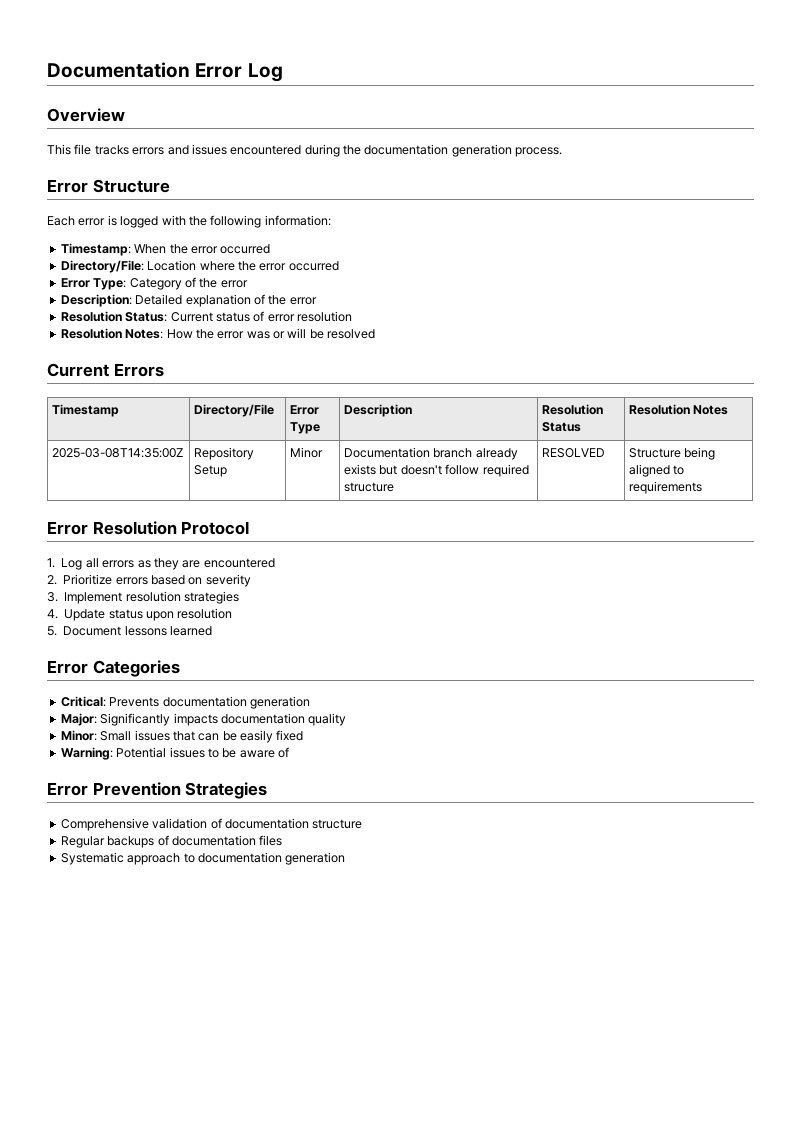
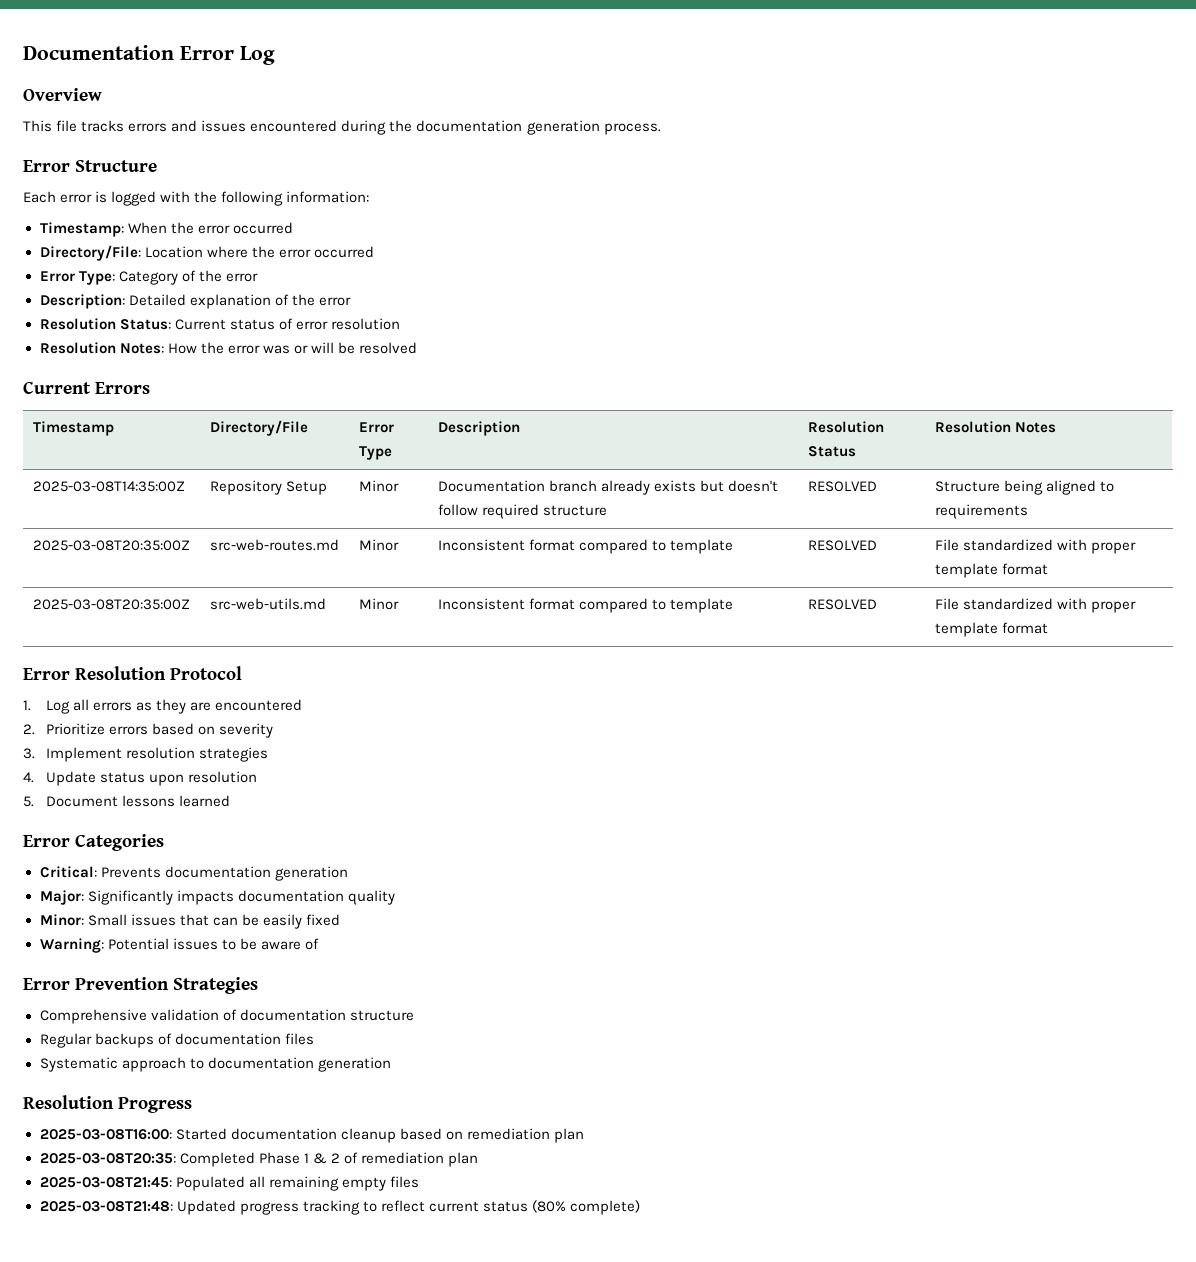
+ 2025-03-08T20:35:00Z | src-web-routes.md | Minor | Inconsistent format compared to template | RESOLVED | File standardized with proper template format
+ 2025-03-08T20:35:00Z | src-web-utils.md | Minor | Inconsistent format compared to template | RESOLVED | File standardized with proper template format
+ Resolution Progress
+ 2025-03-08T16:00: Started documentation cleanup based on remediation plan
+ 2025-03-08T20:35: Completed Phase 1 & 2 of remediation plan
+ 2025-03-08T21:45: Populated all remaining empty files
+ 2025-03-08T21:48: Updated progress tracking to reflect current status (80% complete)

